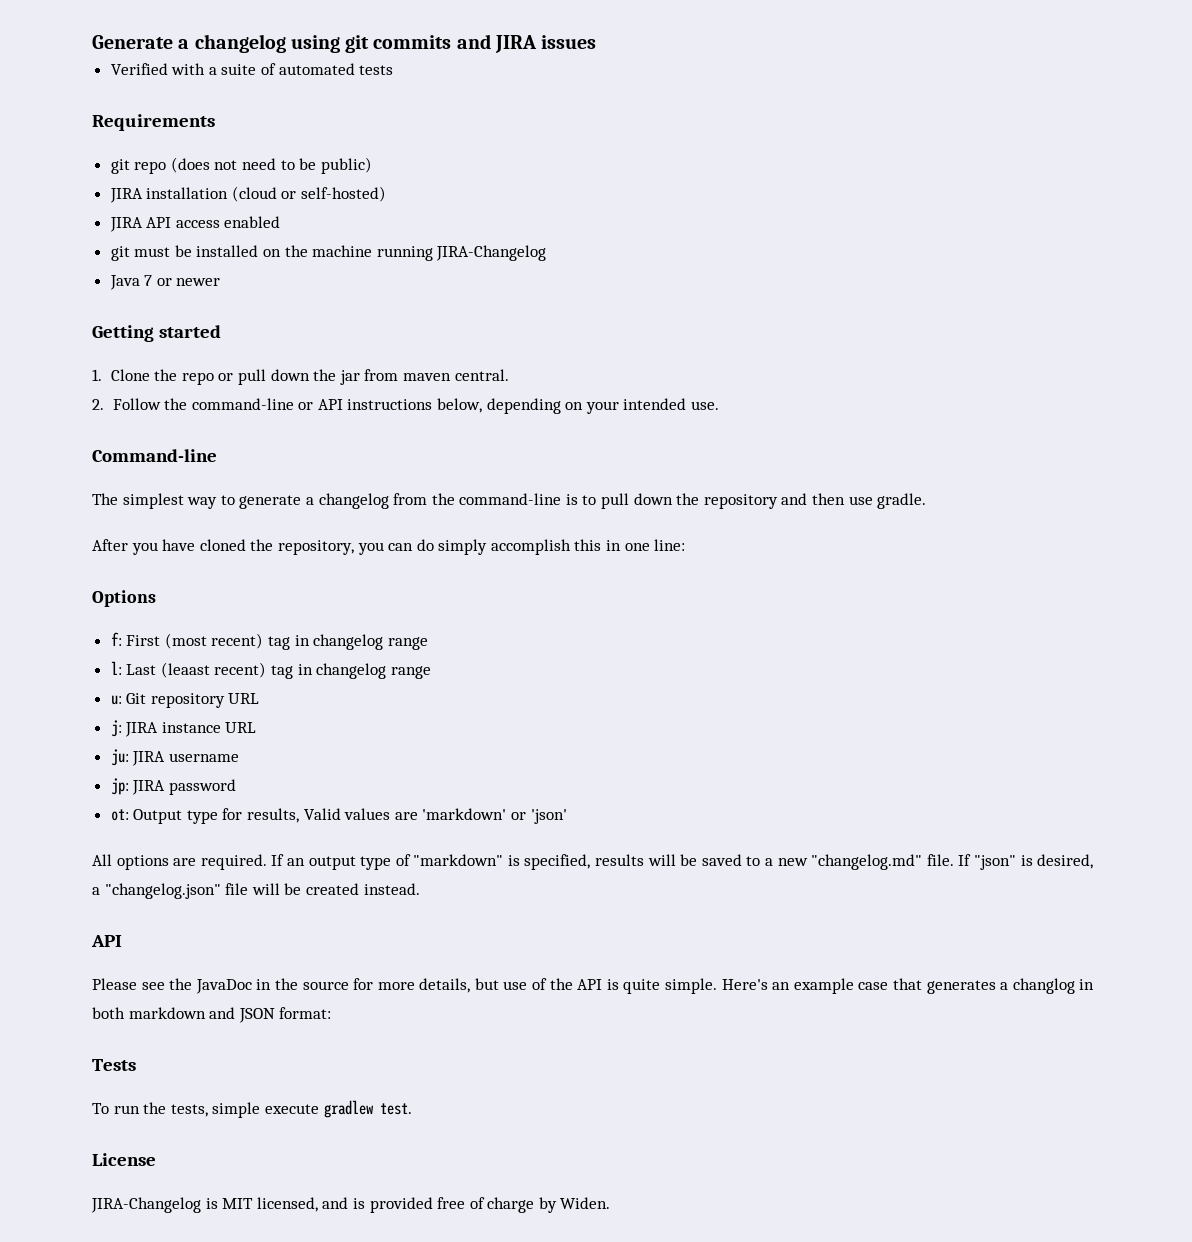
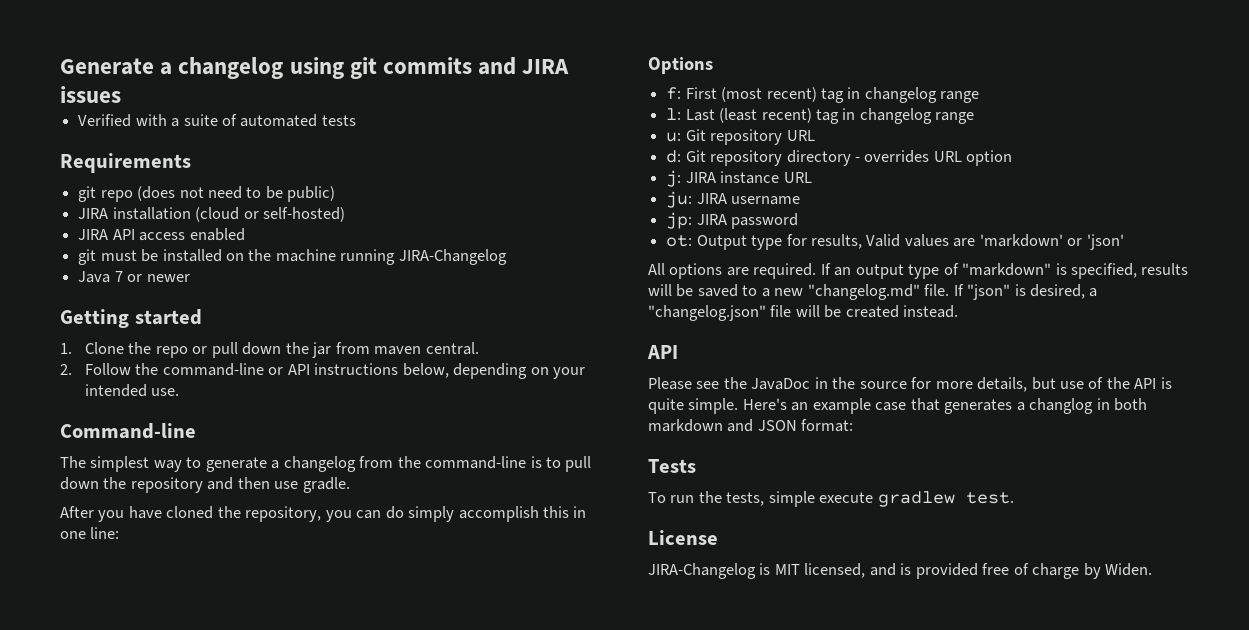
- l: Last (leaast recent) tag in changelog range
+ l: Last (least recent) tag in changelog range
+ d: Git repository directory - overrides URL option

